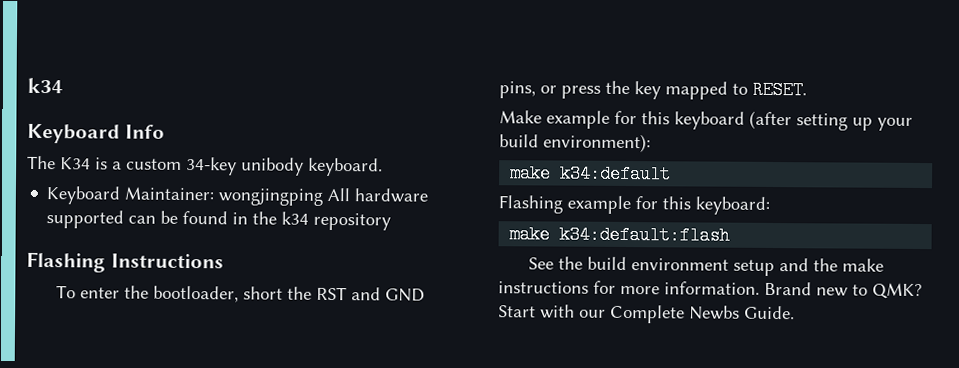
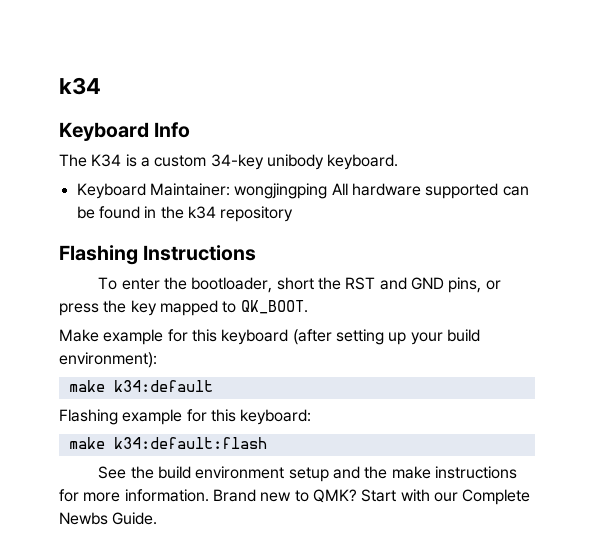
- To enter the bootloader, short the RST and GND pins, or press the key mapped to RESET.
+ To enter the bootloader, short the RST and GND pins, or press the key mapped to QK_BOOT.

